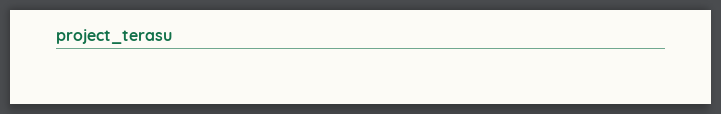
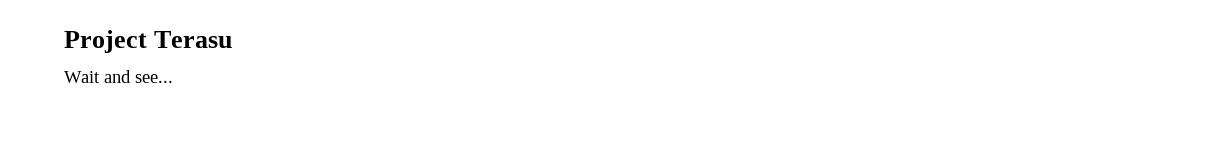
- project_terasu
+ Project Terasu
+ Wait and see...

